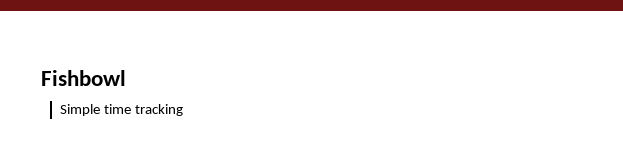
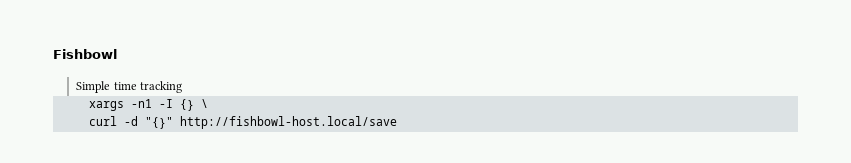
+ xargs -n1 -I {} \
+ curl -d "{}" http://fishbowl-host.local/save

